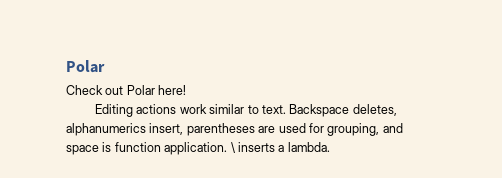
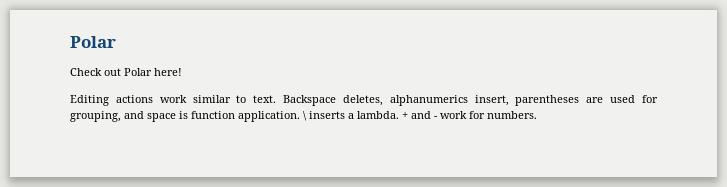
+ + and - work for numbers.

